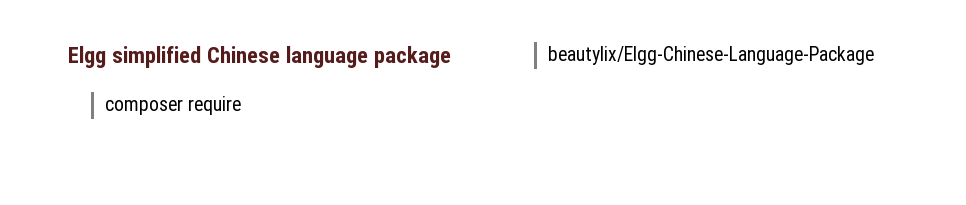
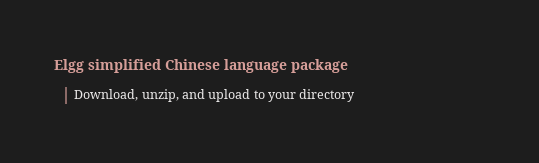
- composer require beautylix/Elgg-Chinese-Language-Package
+ Download, unzip, and upload to your directory

